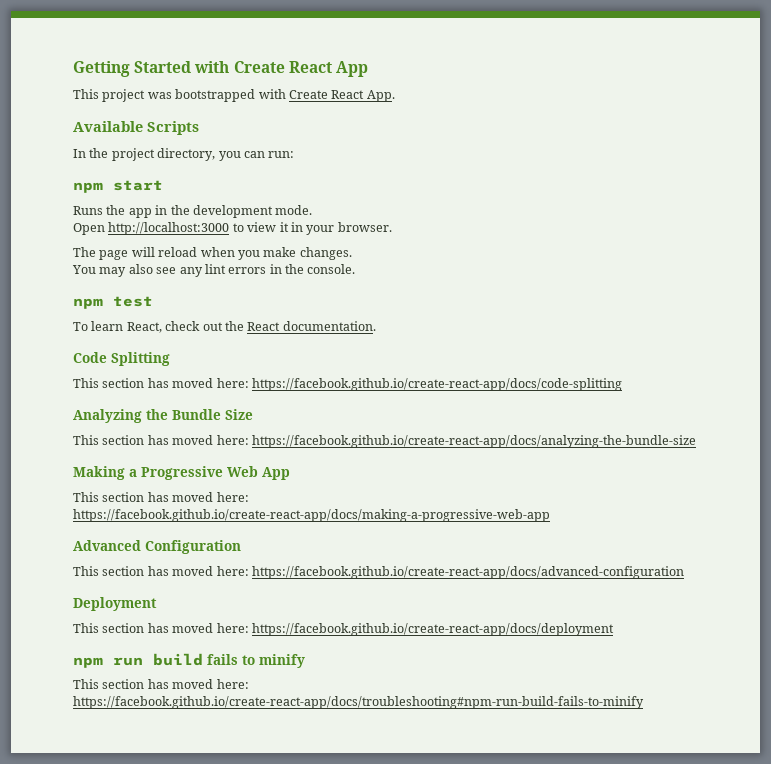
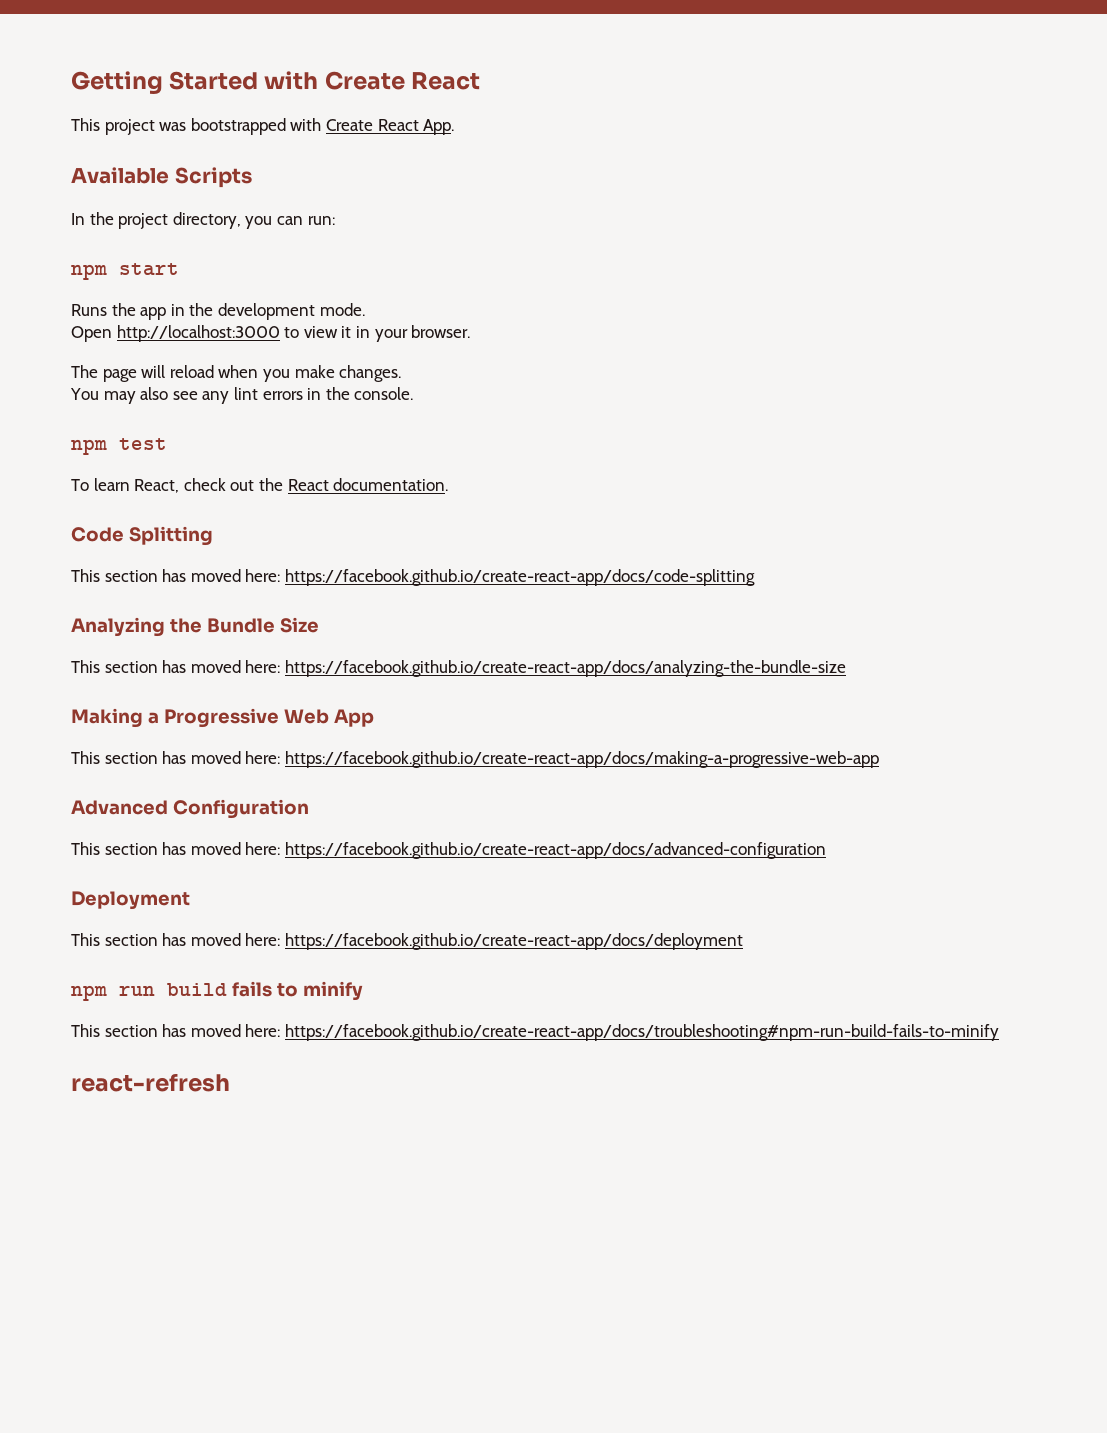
- Getting Started with Create React App
+ Getting Started with Create React
+ react-refresh

